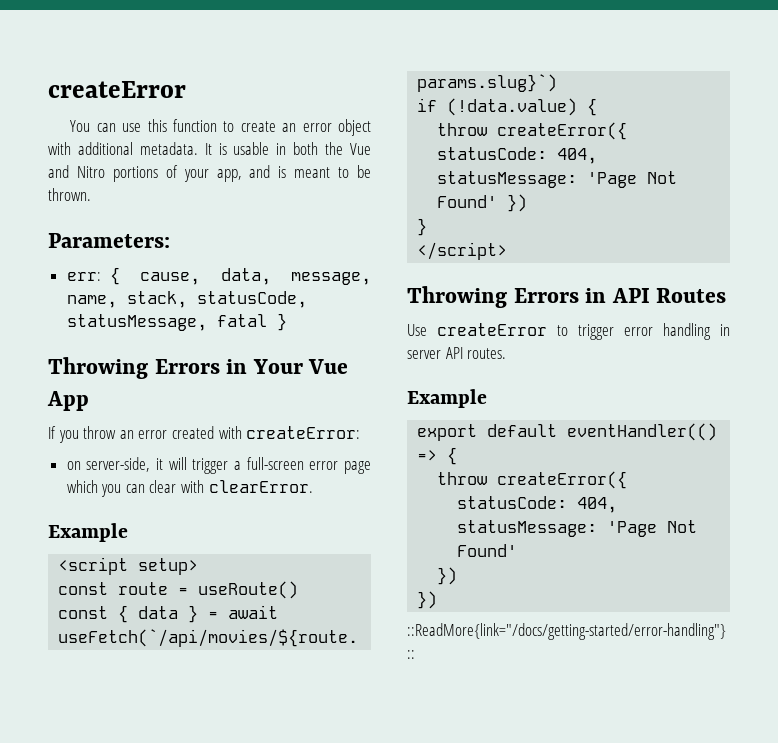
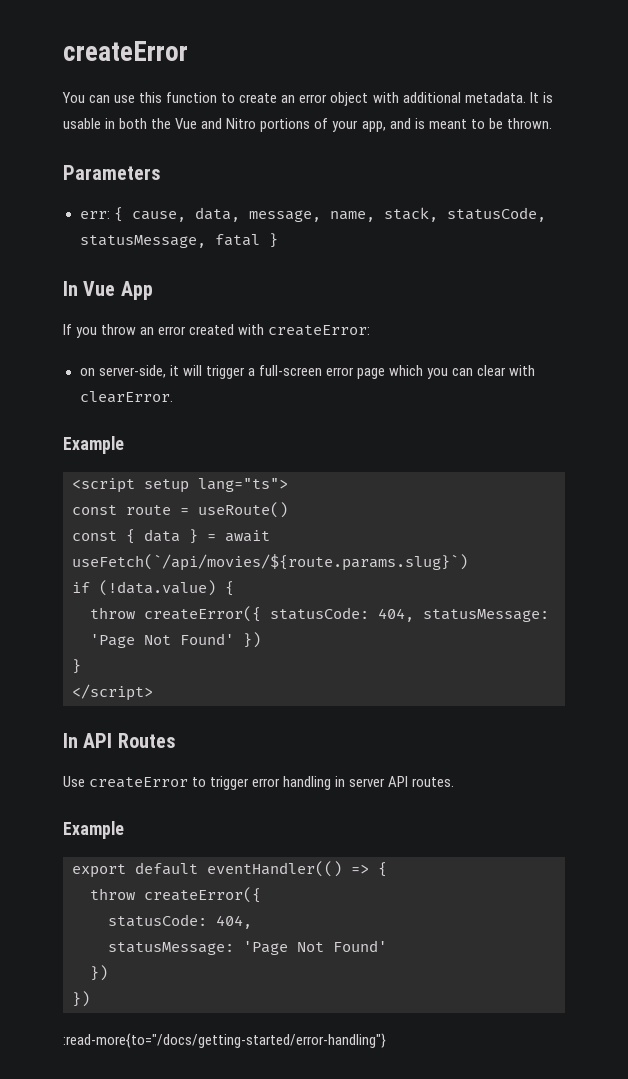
- Parameters:
+ Parameters
- Throwing Errors in Your Vue App
+ In Vue App
- <script setup>
+ <script setup lang="ts">
- Throwing Errors in API Routes
+ In API Routes
- ::ReadMore{link="/docs/getting-started/error-handling"} ::
+ :read-more{to="/docs/getting-started/error-handling"}

